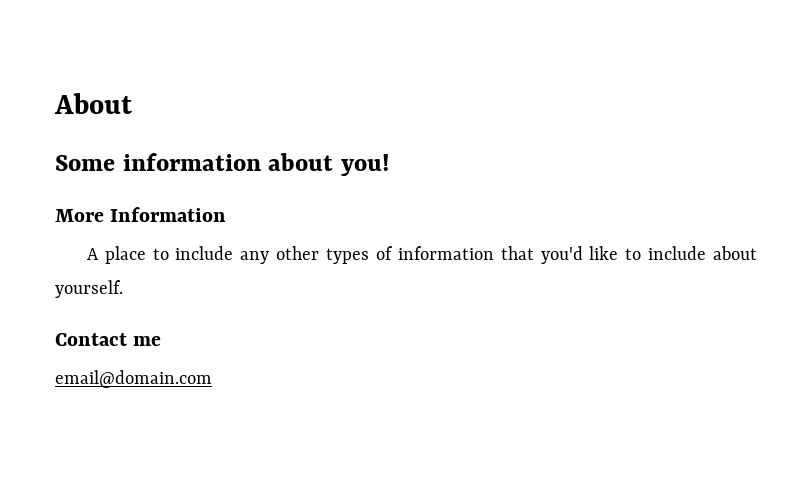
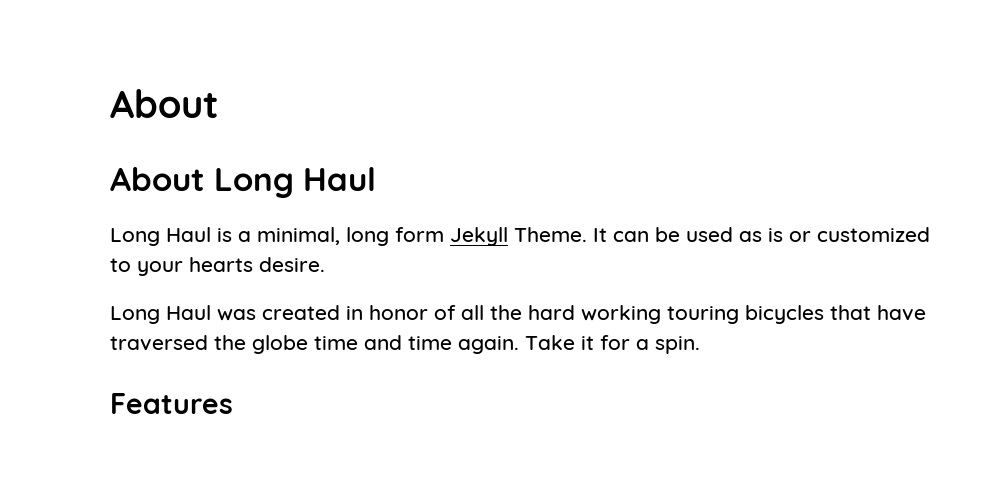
- Some information about you!
- More Information
- A place to include any other types of information that you'd like to include about yourself.
- Contact me
- email@domain.com
+ About Long Haul
+ Long Haul is a minimal, long form Jekyll Theme. It can be used as is or customized to your hearts desire.
+ Long Haul was created in honor of all the hard working touring bicycles that have traversed the globe time and time again. Take it for a spin.
+ Features

